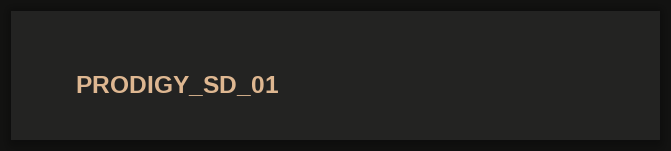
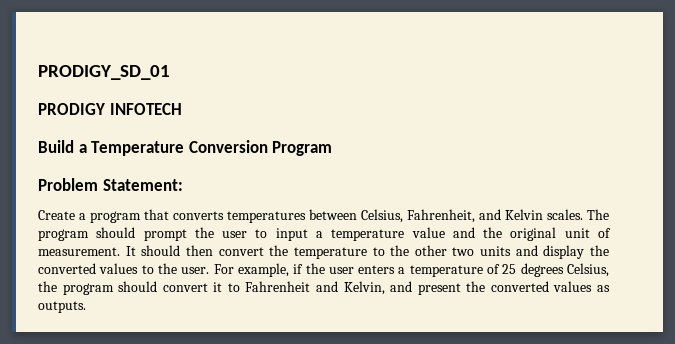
+ PRODIGY INFOTECH
+ Build a Temperature Conversion Program
+ Problem Statement:
+ Create a program that converts temperatures between Celsius, Fahrenheit, and Kelvin scales. The program should prompt the user to input a temperature value and the original unit of measurement. It should then convert the temperature to the other two units and display the converted values to the user. For example, if the user enters a temperature of 25 degrees Celsius, the program should convert it to Fahrenheit and Kelvin, and present the converted values as outputs.

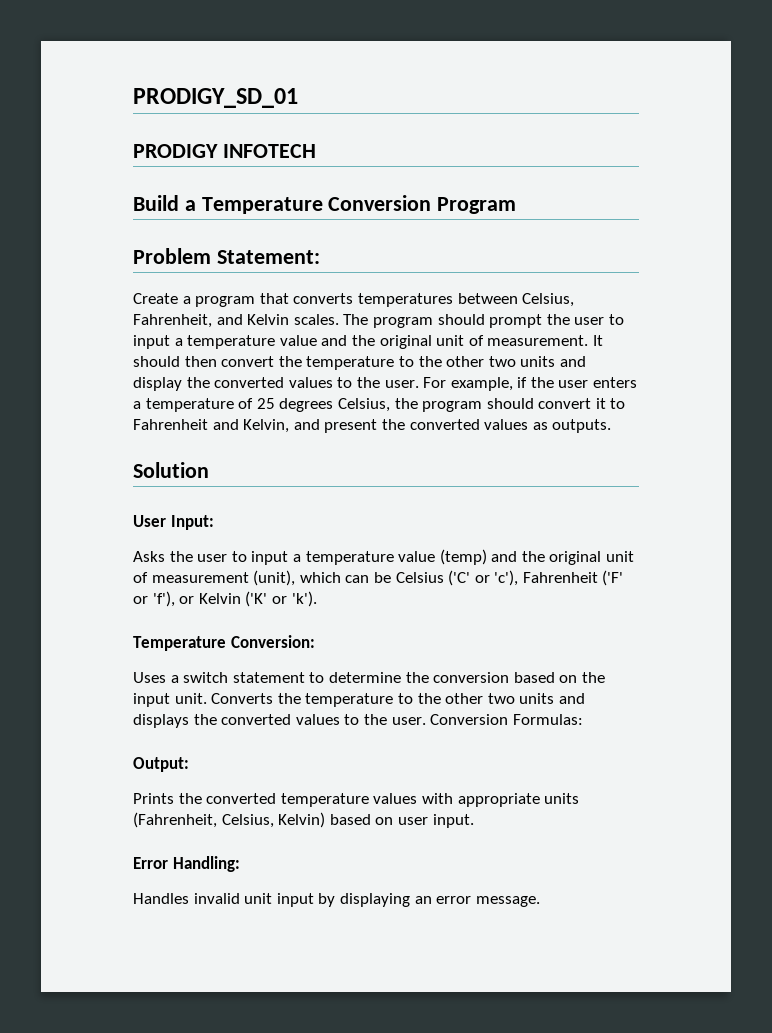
+ Solution
+ User Input:
+ Asks the user to input a temperature value (temp) and the original unit of measurement (unit), which can be Celsius ('C' or 'c'), Fahrenheit ('F' or 'f'), or Kelvin ('K' or 'k').
+ Temperature Conversion:
+ Uses a switch statement to determine the conversion based on the input unit. Converts the temperature to the other two units and displays the converted values to the user. Conversion Formulas:
+ Output:
+ Prints the converted temperature values with appropriate units (Fahrenheit, Celsius, Kelvin) based on user input.
+ Error Handling:
+ Handles invalid unit input by displaying an error message.

